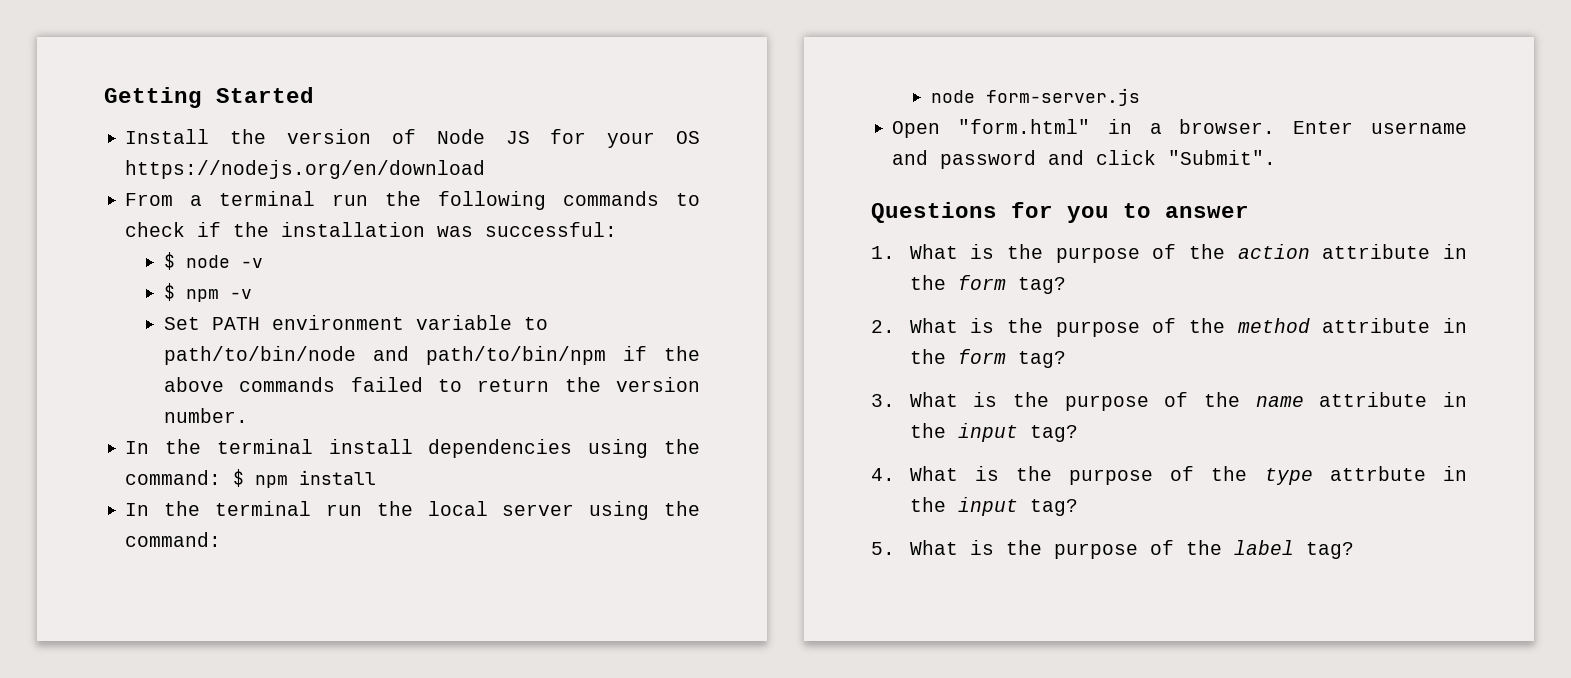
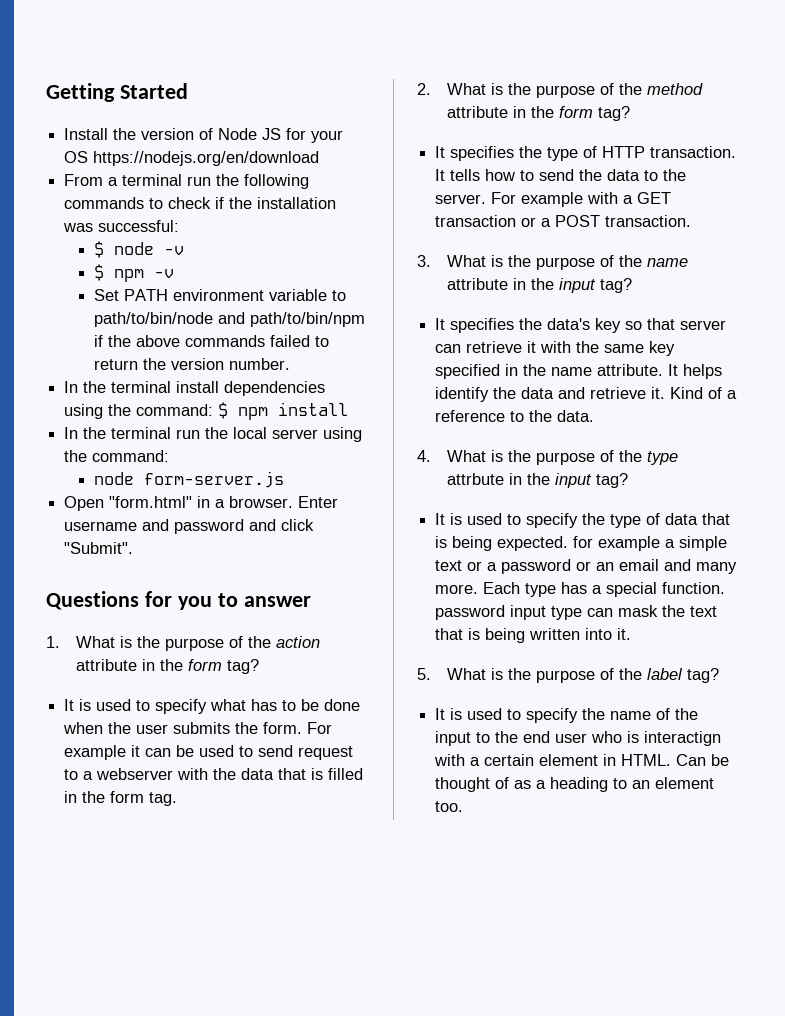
+ It is used to specify what has to be done when the user submits the form. For example it can be used to send request to a webserver with the data that is filled in the form tag.
+ It specifies the type of HTTP transaction. It tells how to send the data to the server. For example with a GET transaction or a POST transaction.
+ It specifies the data's key so that server can retrieve it with the same key specified in the name attribute. It helps identify the data and retrieve it. Kind of a reference to the data.
+ It is used to specify the type of data that is being expected. for example a simple text or a password or an email and many more. Each type has a special function. password input type can mask the text that is being written into it.
+ It is used to specify the name of the input to the end user who is interactign with a certain element in HTML. Can be thought of as a heading to an element too.

